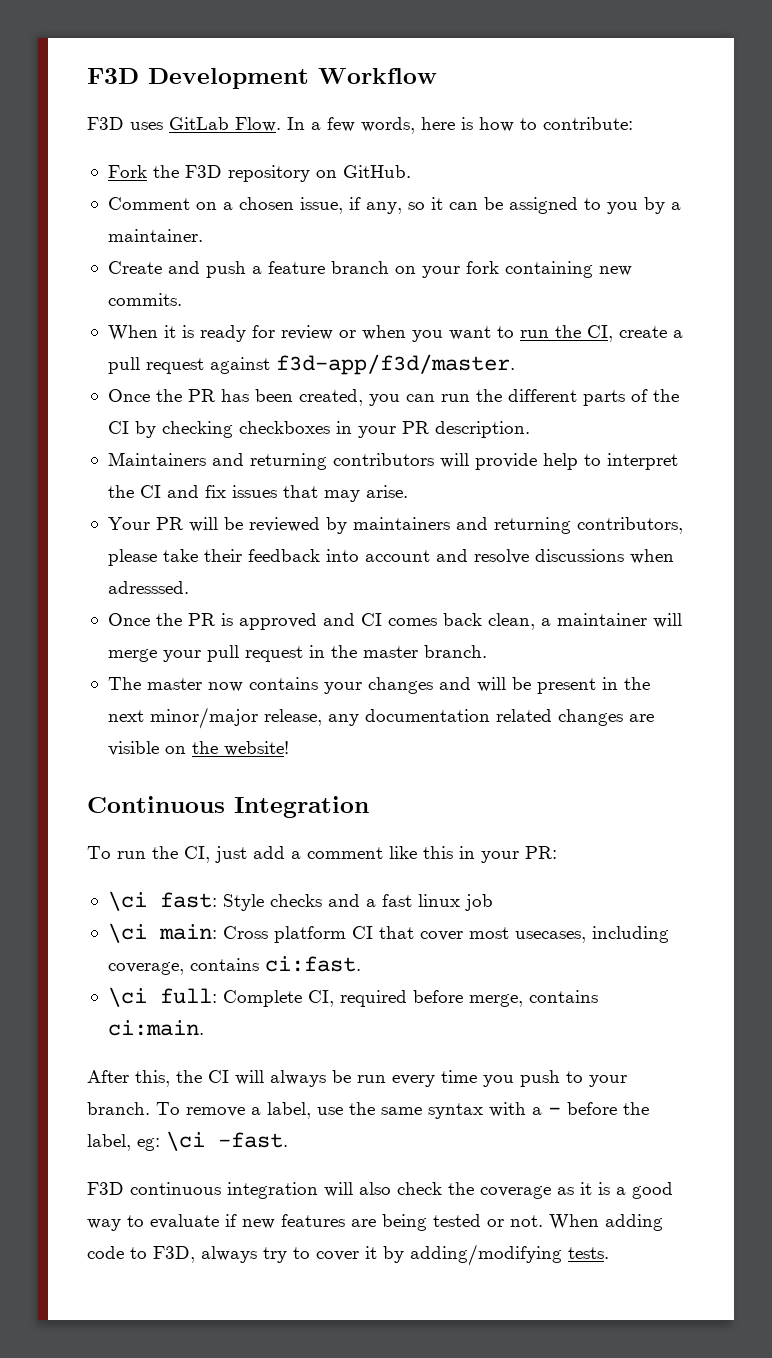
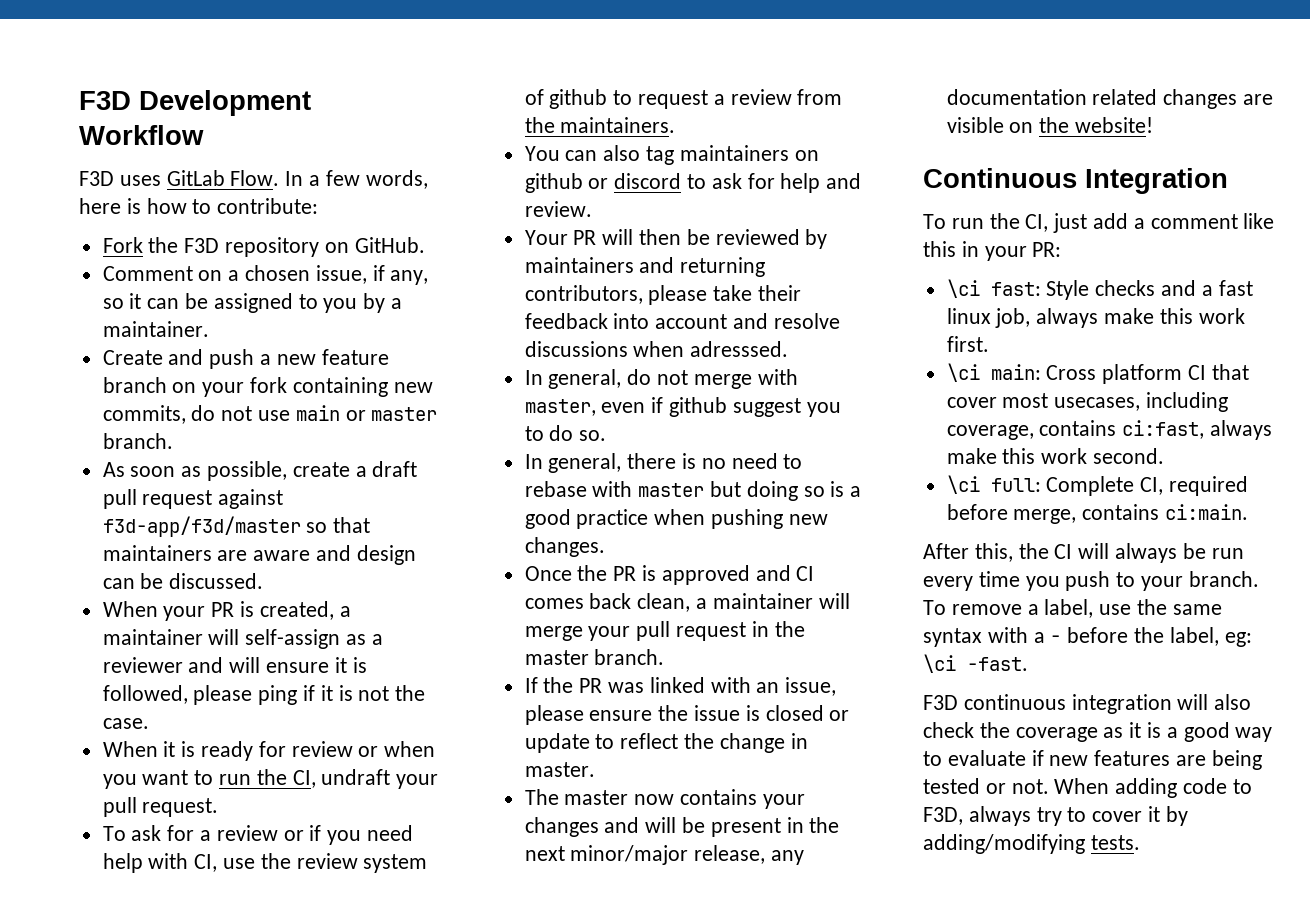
- Create and push a feature branch on your fork containing new commits.
+ Create and push a new feature branch on your fork containing new commits, do not use main or master branch.
+ As soon as possible, create a draft pull request against f3d-app/f3d/master so that maintainers are aware and design can be discussed.
+ When your PR is created, a maintainer will self-assign as a reviewer and will ensure it is followed, please ping if it is not the case.
- When it is ready for review or when you want to run the CI, create a pull request against f3d-app/f3d/master.
- Once the PR has been created, you can run the different parts of the CI by checking checkboxes in your PR description.
- Maintainers and returning contributors will provide help to interpret the CI and fix issues that may arise.
+ When it is ready for review or when you want to run the CI, undraft your pull request.
+ To ask for a review or if you need help with CI, use the review system of github to request a review from the maintainers.
+ You can also tag maintainers on github or discord to ask for help and review.
- Your PR will be reviewed by maintainers and returning contributors, please take their feedback into account and resolve discussions when adresssed.
+ Your PR will then be reviewed by maintainers and returning contributors, please take their feedback into account and resolve discussions when adresssed.
+ In general, do not merge with master, even if github suggest you to do so.
+ In general, there is no need to rebase with master but doing so is a good practice when pushing new changes.
+ If the PR was linked with an issue, please ensure the issue is closed or update to reflect the change in master.
- \ci fast: Style checks and a fast linux job
+ \ci fast: Style checks and a fast linux job, always make this work first.
- \ci main: Cross platform CI that cover most usecases, including coverage, contains ci:fast.
+ \ci main: Cross platform CI that cover most usecases, including coverage, contains ci:fast, always make this work second.

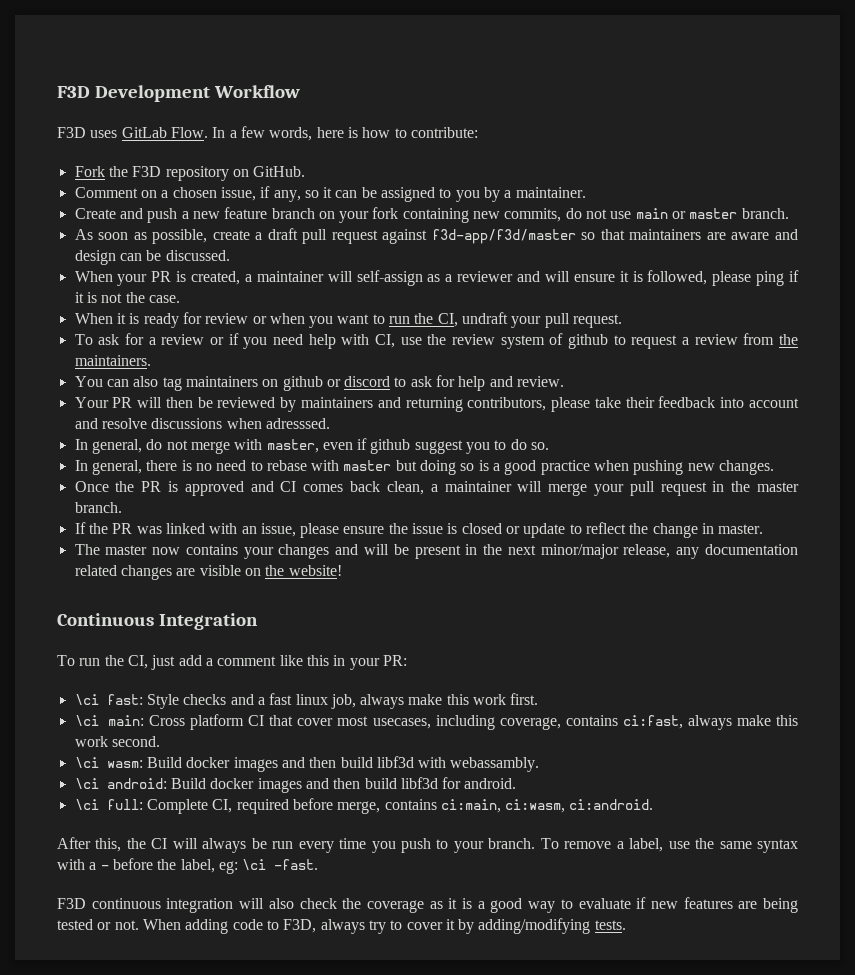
+ \ci wasm: Build docker images and then build libf3d with webassambly.
+ \ci android: Build docker images and then build libf3d for android.
- \ci full: Complete CI, required before merge, contains ci:main.
+ \ci full: Complete CI, required before merge, contains ci:main, ci:wasm, ci:android.

